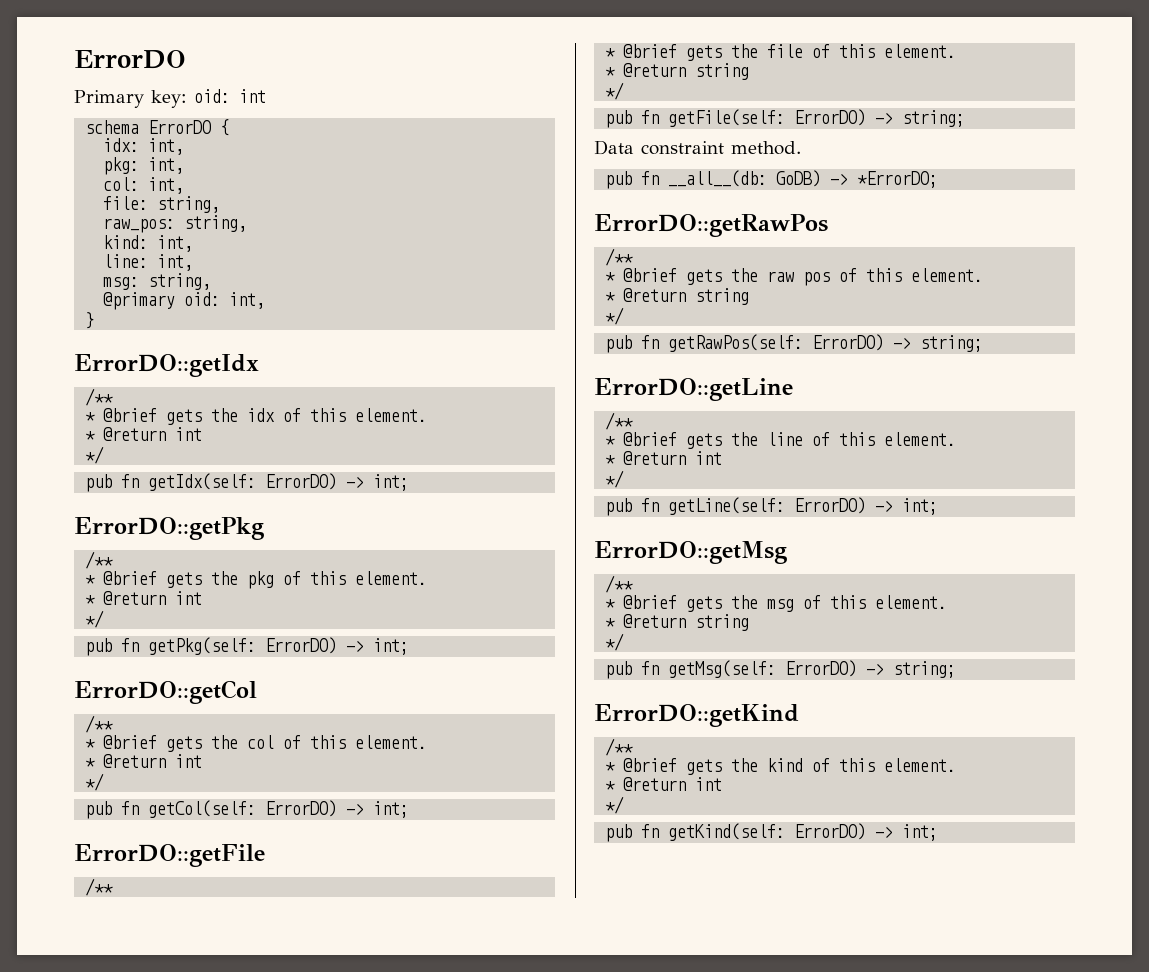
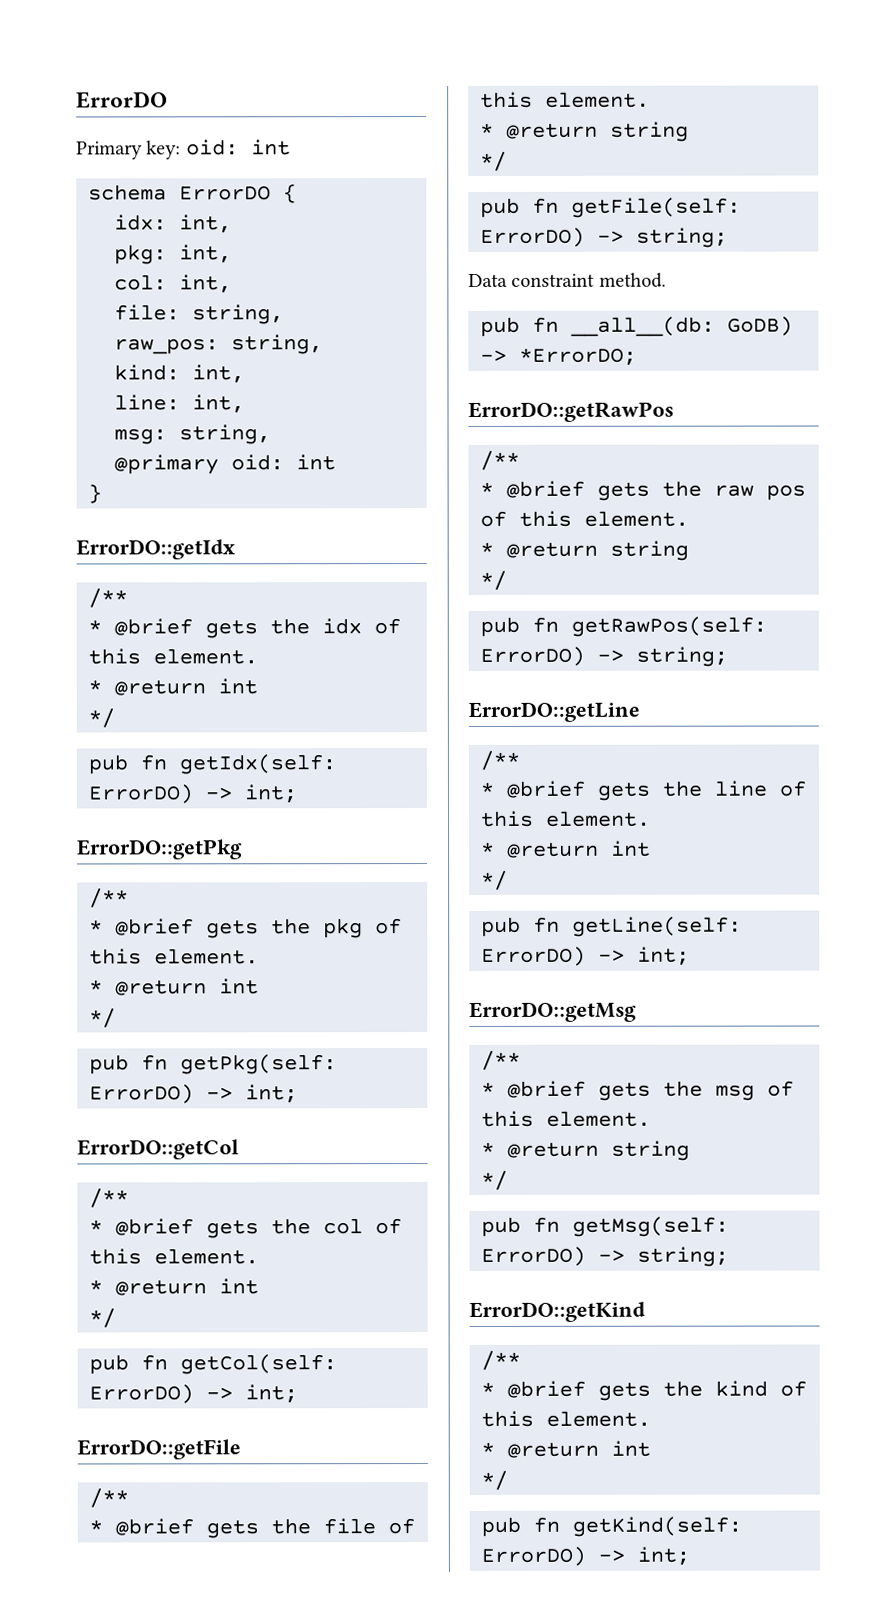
- @primary oid: int,
+ @primary oid: int

